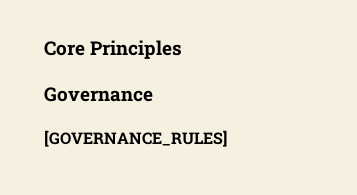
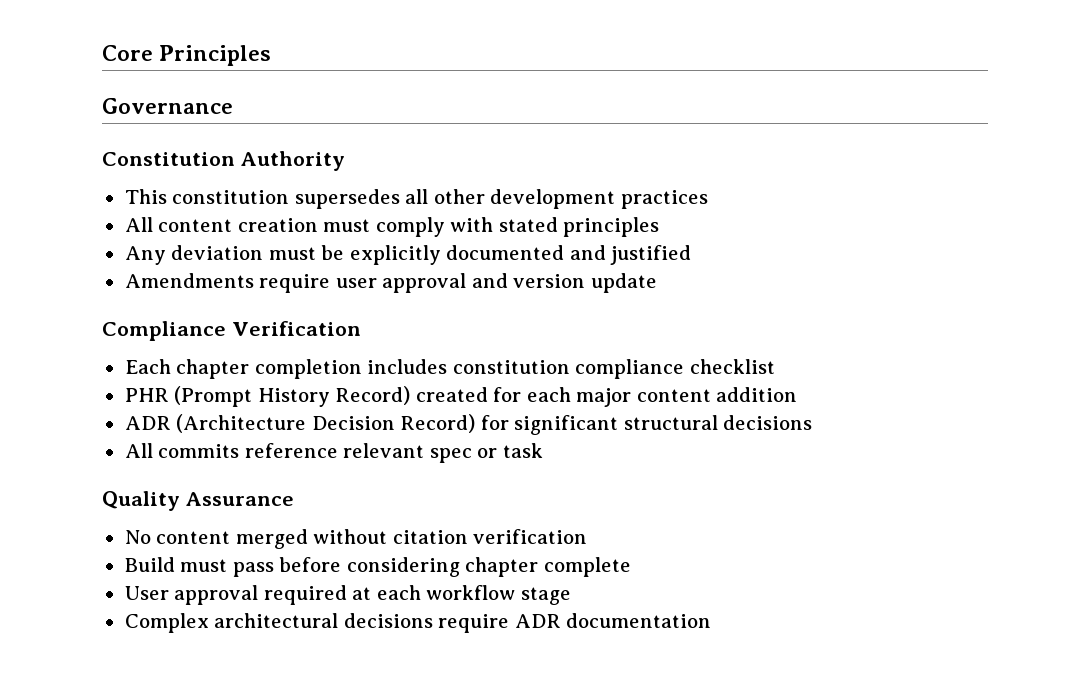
- [GOVERNANCE_RULES]
+ Constitution Authority
+ This constitution supersedes all other development practices
+ All content creation must comply with stated principles
+ Any deviation must be explicitly documented and justified
+ Amendments require user approval and version update
+ Compliance Verification
+ Each chapter completion includes constitution compliance checklist
+ PHR (Prompt History Record) created for each major content addition
+ ADR (Architecture Decision Record) for significant structural decisions
+ All commits reference relevant spec or task
+ Quality Assurance
+ No content merged without citation verification
+ Build must pass before considering chapter complete
+ User approval required at each workflow stage
+ Complex architectural decisions require ADR documentation

